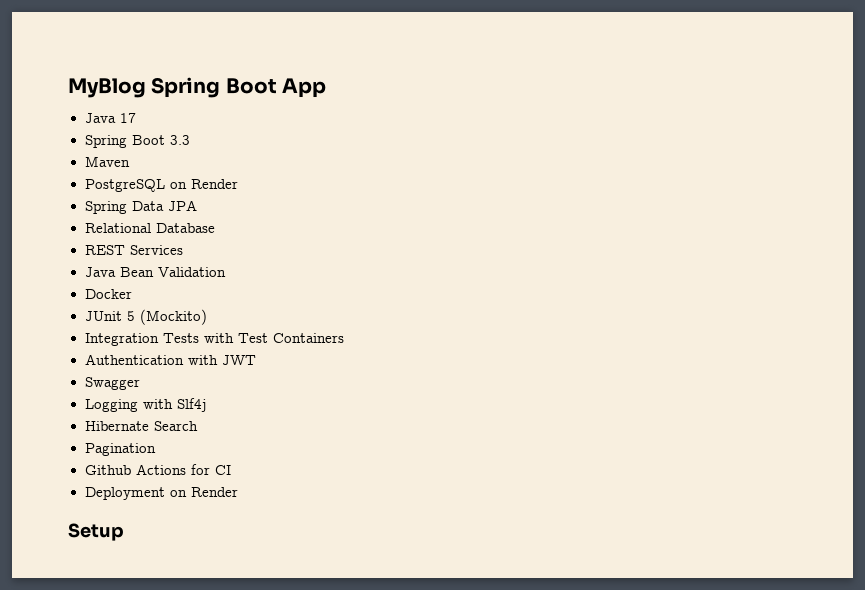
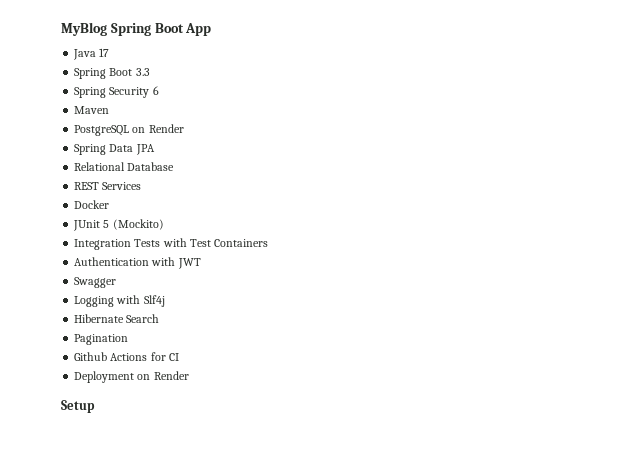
+ Spring Security 6
- Java Bean Validation

